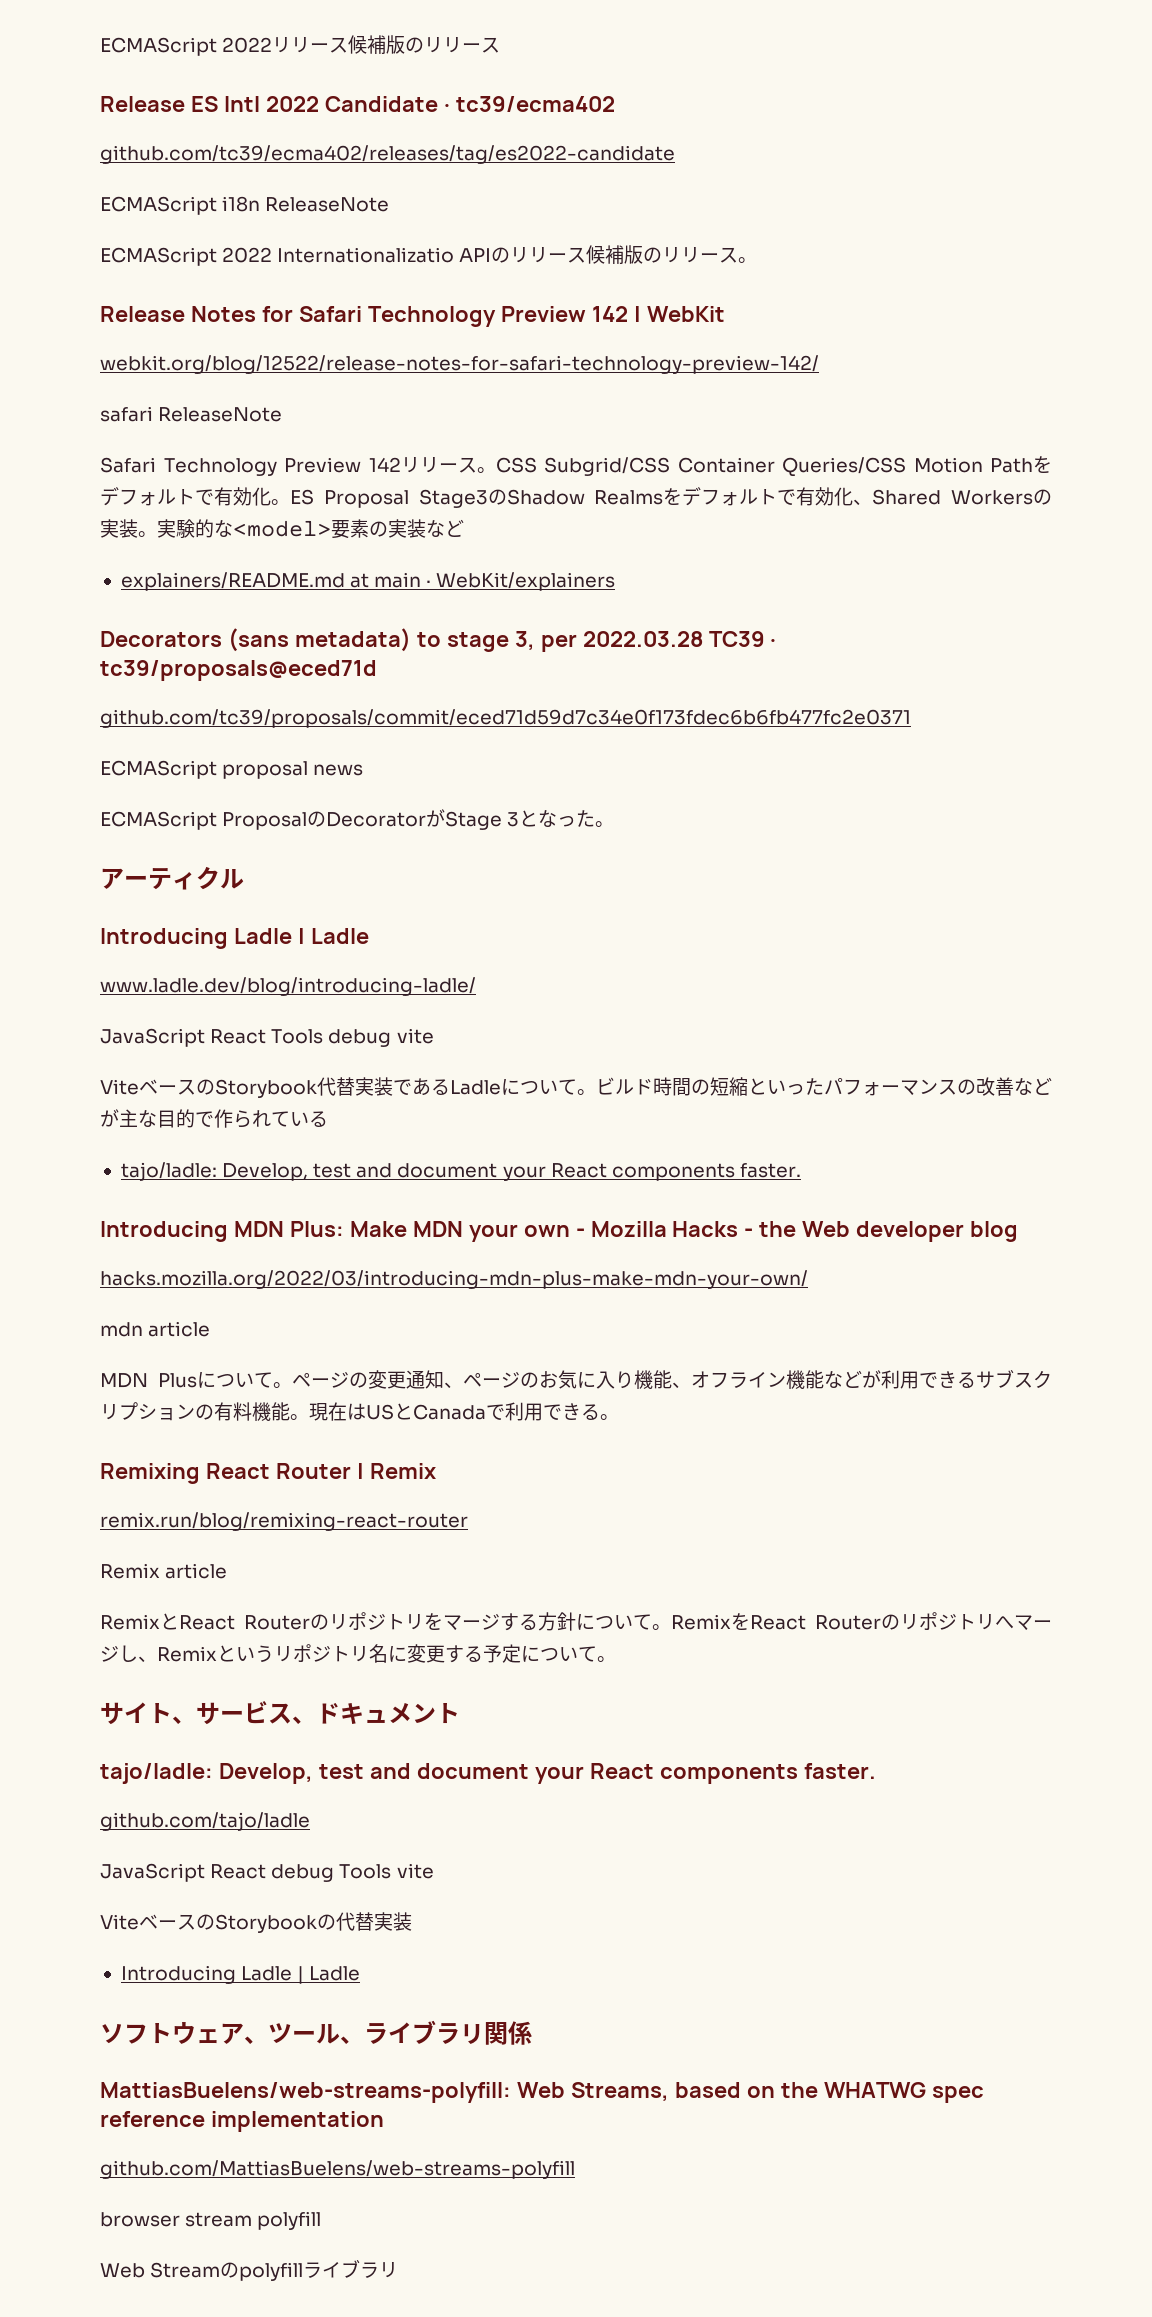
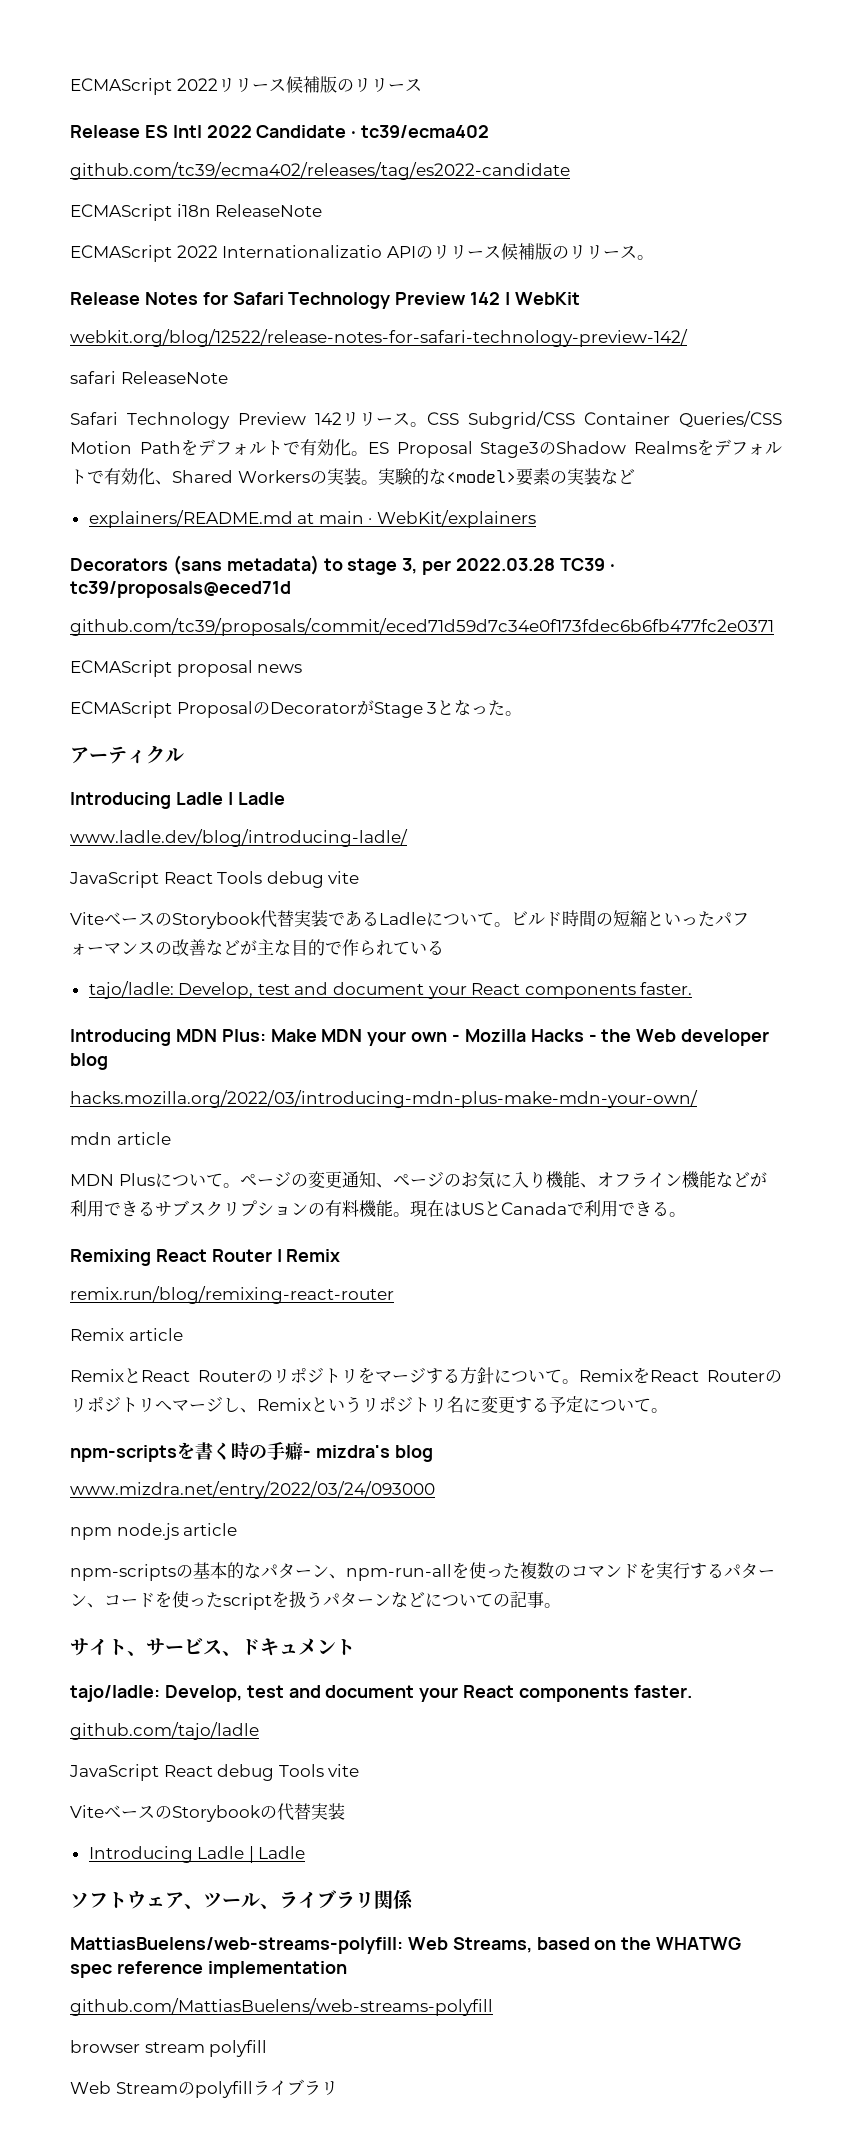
+ npm-scriptsを書く時の手癖- mizdra's blog
+ www.mizdra.net/entry/2022/03/24/093000
+ npm node.js article
+ npm-scriptsの基本的なパターン、npm-run-allを使った複数のコマンドを実行するパターン、コードを使ったscriptを扱うパターンなどについての記事。

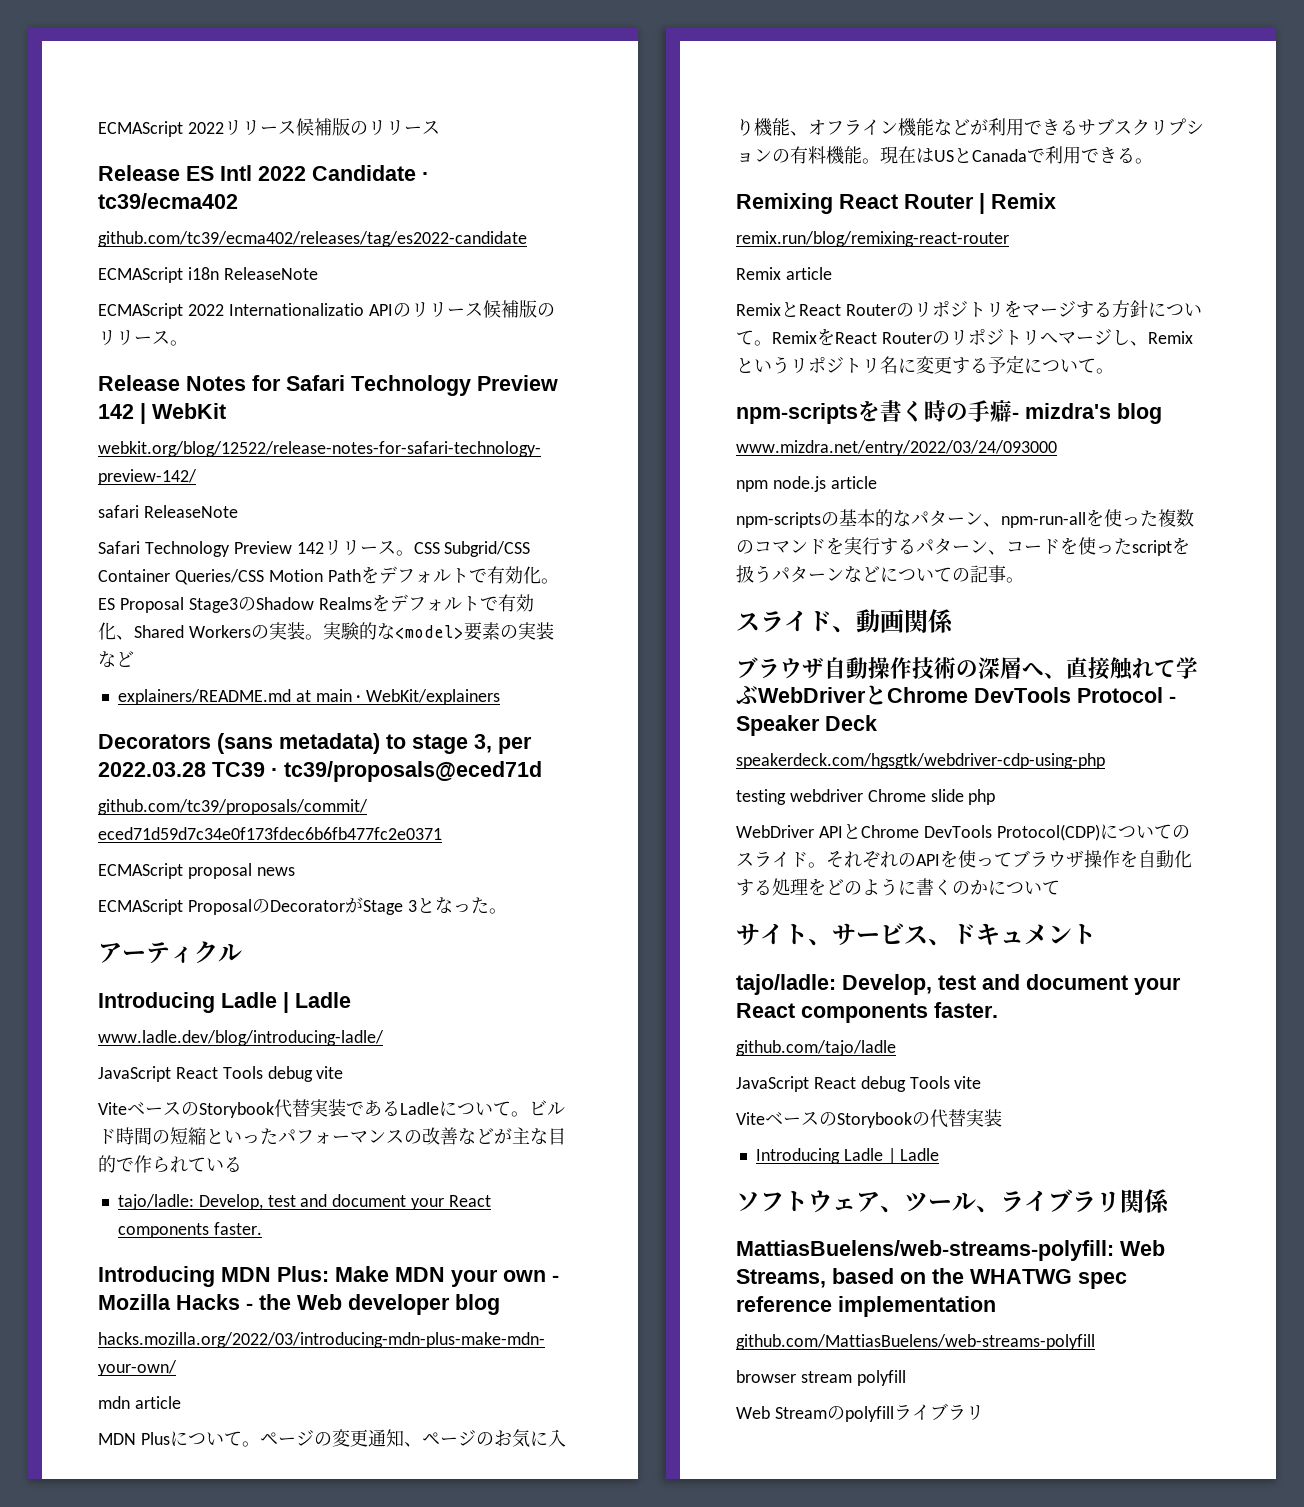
+ スライド、動画関係
+ ブラウザ自動操作技術の深層へ、直接触れて学ぶWebDriverとChrome DevTools Protocol - Speaker Deck
+ speakerdeck.com/hgsgtk/webdriver-cdp-using-php
+ testing webdriver Chrome slide php
+ WebDriver APIとChrome DevTools Protocol(CDP)についてのスライド。それぞれのAPIを使ってブラウザ操作を自動化する処理をどのように書くのかについて

